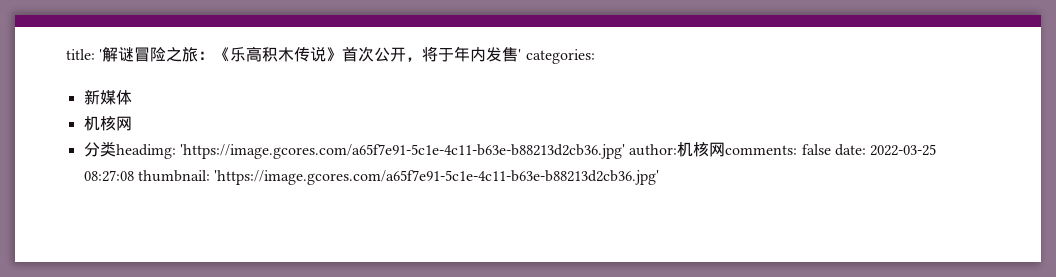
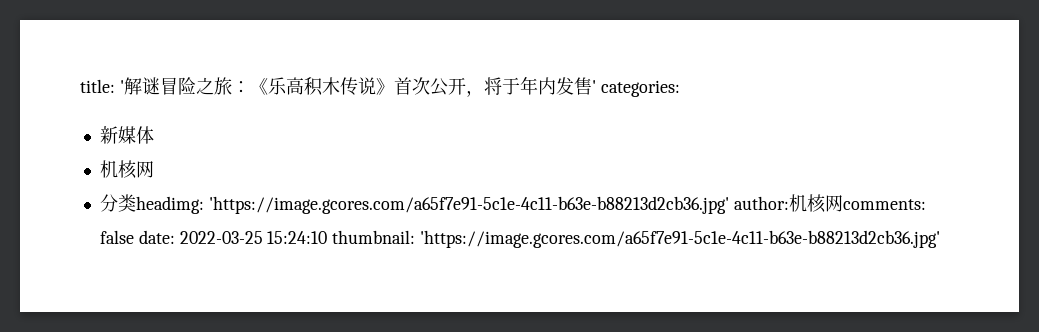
- 分类headimg: 'https://image.gcores.com/a65f7e91-5c1e-4c11-b63e-b88213d2cb36.jpg' author:机核网comments: false date: 2022-03-25 08:27:08 thumbnail: 'https://image.gcores.com/a65f7e91-5c1e-4c11-b63e-b88213d2cb36.jpg'
+ 分类headimg: 'https://image.gcores.com/a65f7e91-5c1e-4c11-b63e-b88213d2cb36.jpg' author:机核网comments: false date: 2022-03-25 15:24:10 thumbnail: 'https://image.gcores.com/a65f7e91-5c1e-4c11-b63e-b88213d2cb36.jpg'

